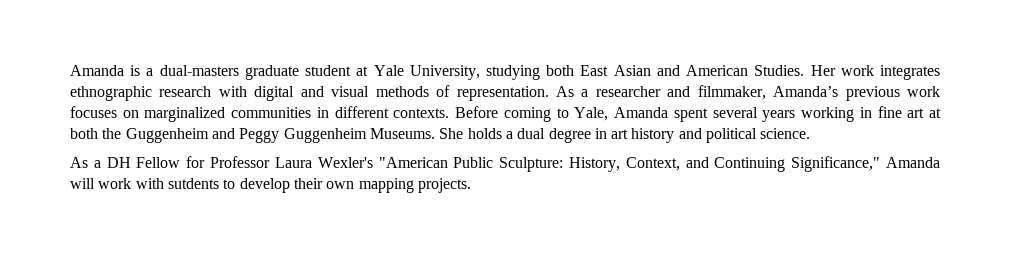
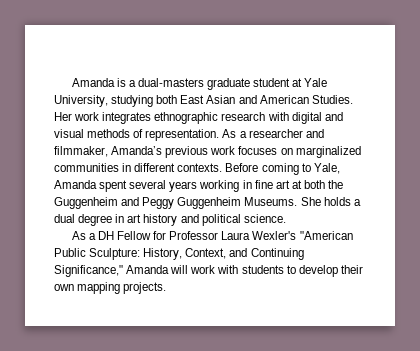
- As a DH Fellow for Professor Laura Wexler's "American Public Sculpture: History, Context, and Continuing Significance," Amanda will work with sutdents to develop their own mapping projects.
+ As a DH Fellow for Professor Laura Wexler's "American Public Sculpture: History, Context, and Continuing Significance," Amanda will work with students to develop their own mapping projects.

